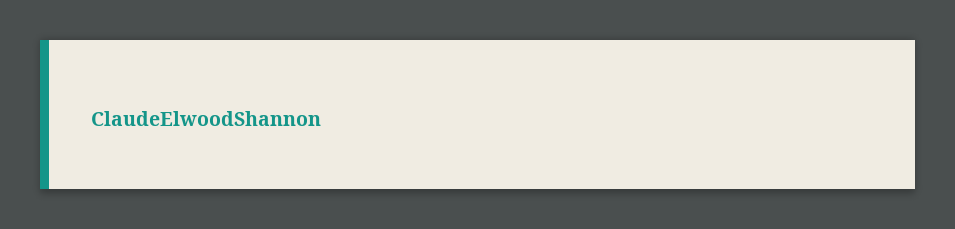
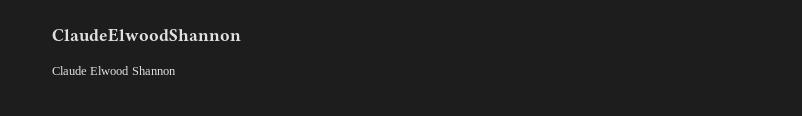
+ Claude Elwood Shannon

